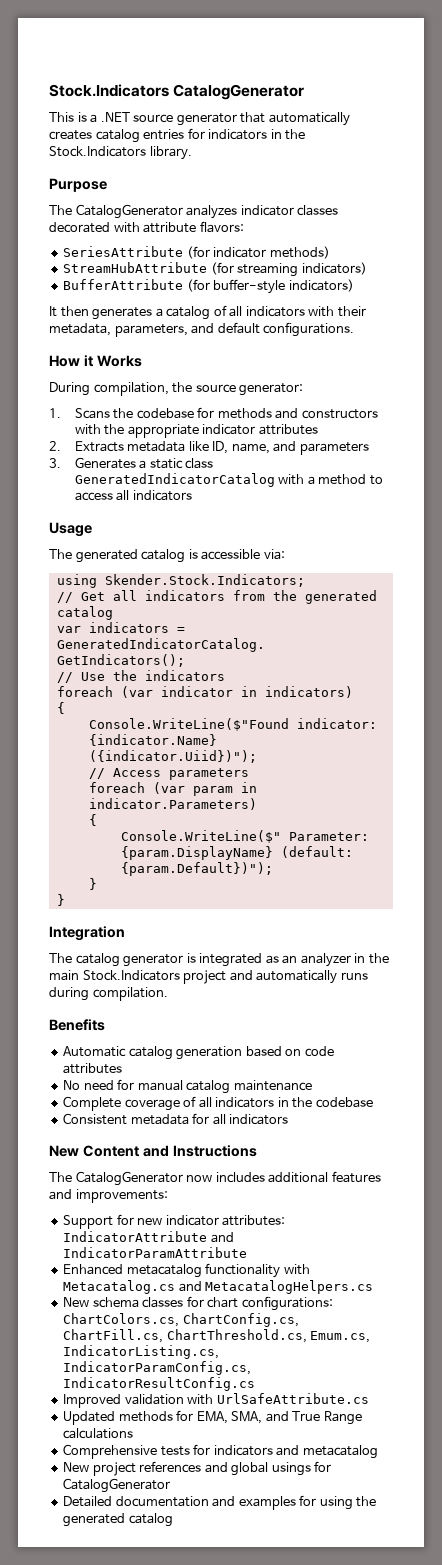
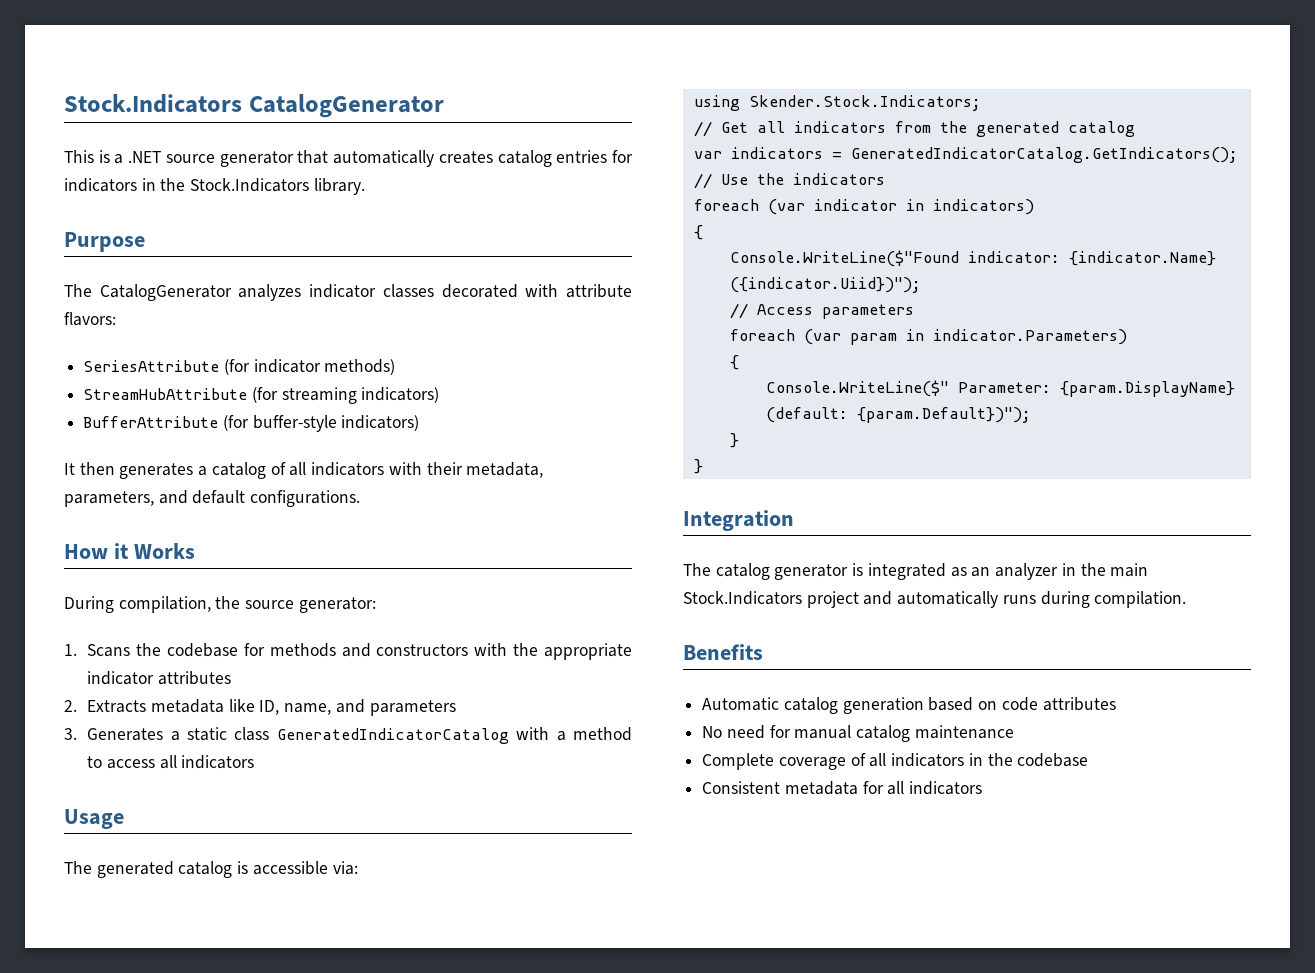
- New Content and Instructions
- The CatalogGenerator now includes additional features and improvements:
- Support for new indicator attributes: IndicatorAttribute and IndicatorParamAttribute
- Enhanced metacatalog functionality with Metacatalog.cs and MetacatalogHelpers.cs
- New schema classes for chart configurations: ChartColors.cs, ChartConfig.cs, ChartFill.cs, ChartThreshold.cs, Emum.cs, IndicatorListing.cs, IndicatorParamConfig.cs, IndicatorResultConfig.cs
- Improved validation with UrlSafeAttribute.cs
- Updated methods for EMA, SMA, and True Range calculations
- Comprehensive tests for indicators and metacatalog
- New project references and global usings for CatalogGenerator
- Detailed documentation and examples for using the generated catalog

